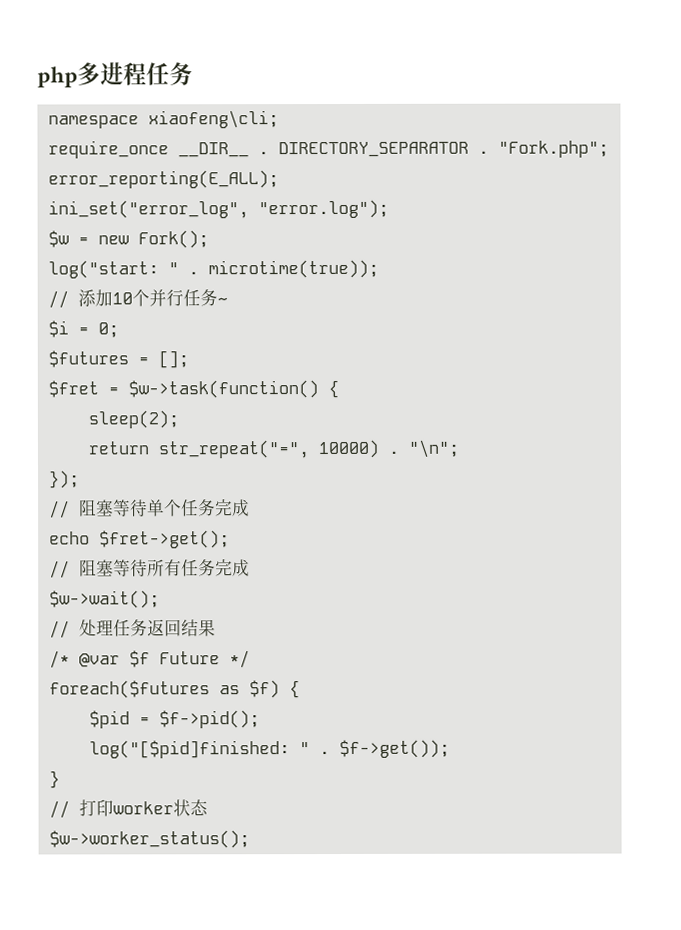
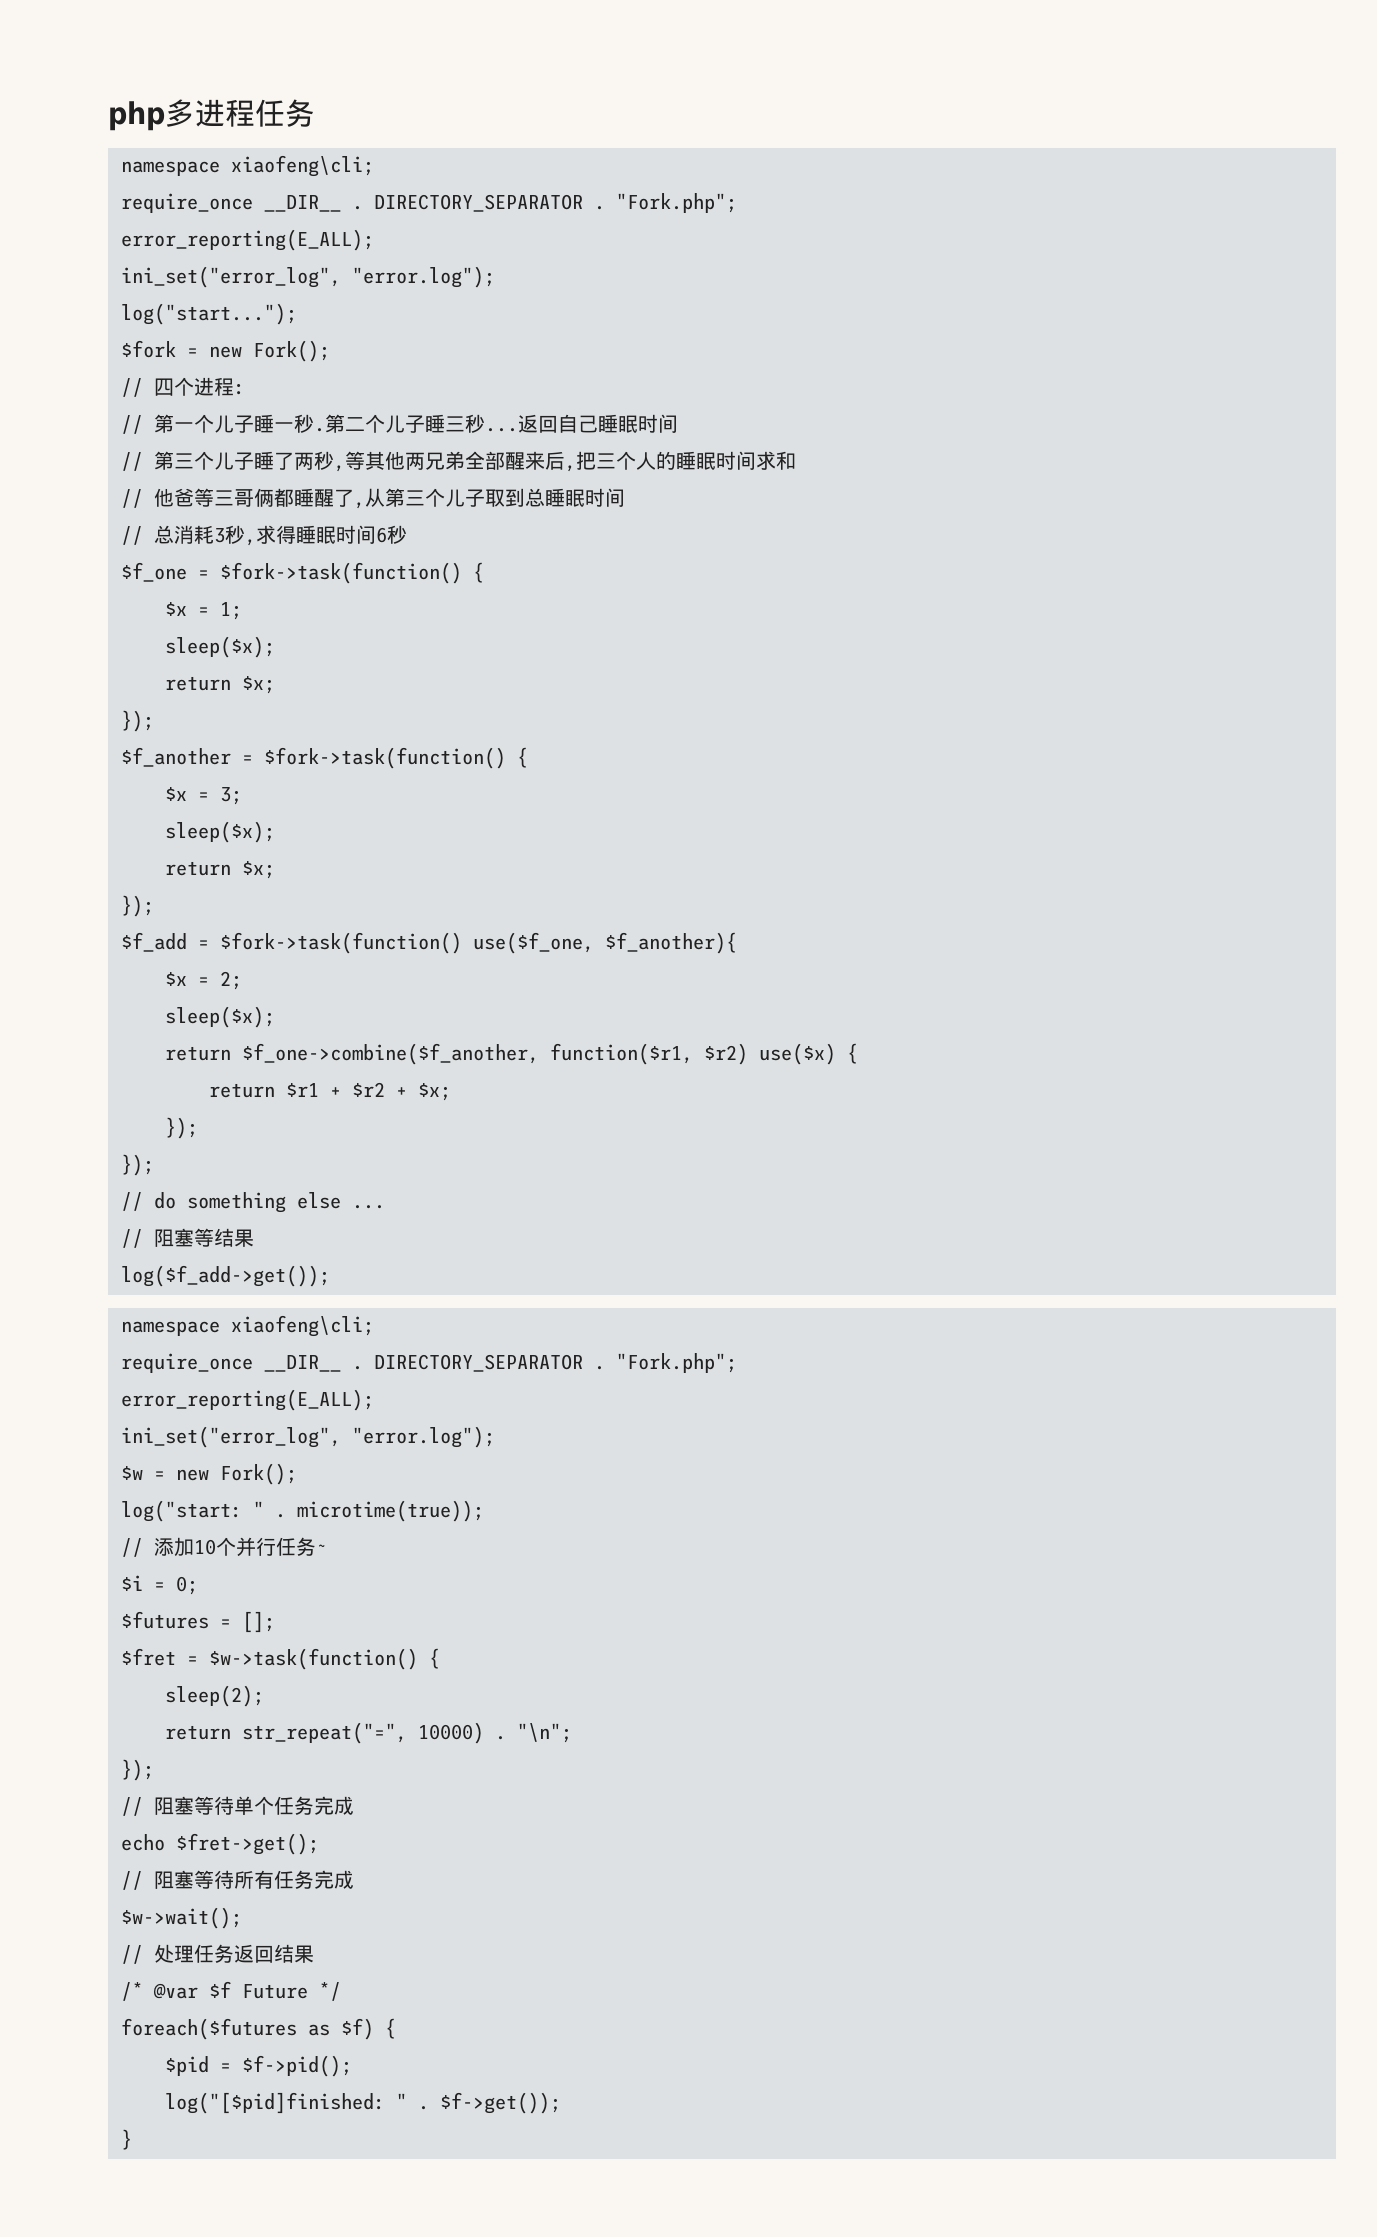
+ log("start...");
+ $fork = new Fork();
+ // 四个进程:
+ // 第一个儿子睡一秒.第二个儿子睡三秒...返回自己睡眠时间
+ // 第三个儿子睡了两秒,等其他两兄弟全部醒来后,把三个人的睡眠时间求和
+ // 他爸等三哥俩都睡醒了,从第三个儿子取到总睡眠时间
+ // 总消耗3秒,求得睡眠时间6秒
+ $f_one = $fork->task(function() {
+ $x = 1;
+ sleep($x);
+ return $x;
+ });
+ $f_another = $fork->task(function() {
+ $x = 3;
+ sleep($x);
+ return $x;
+ });
+ $f_add = $fork->task(function() use($f_one, $f_another){
+ $x = 2;
+ sleep($x);
+ return $f_one->combine($f_another, function($r1, $r2) use($x) {
+ return $r1 + $r2 + $x;
+ });
+ });
+ // do something else ...
+ // 阻塞等结果
+ log($f_add->get());
+ namespace xiaofeng\cli;
+ require_once __DIR__ . DIRECTORY_SEPARATOR . "Fork.php";
+ error_reporting(E_ALL);
+ ini_set("error_log", "error.log");
- // 打印worker状态
- $w->worker_status();

